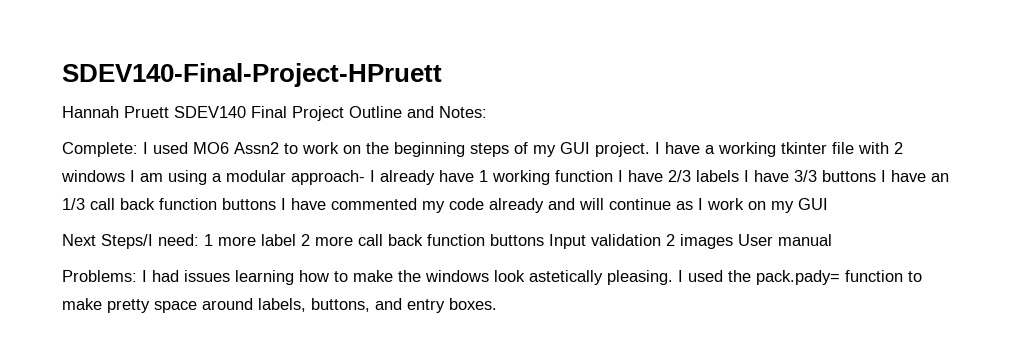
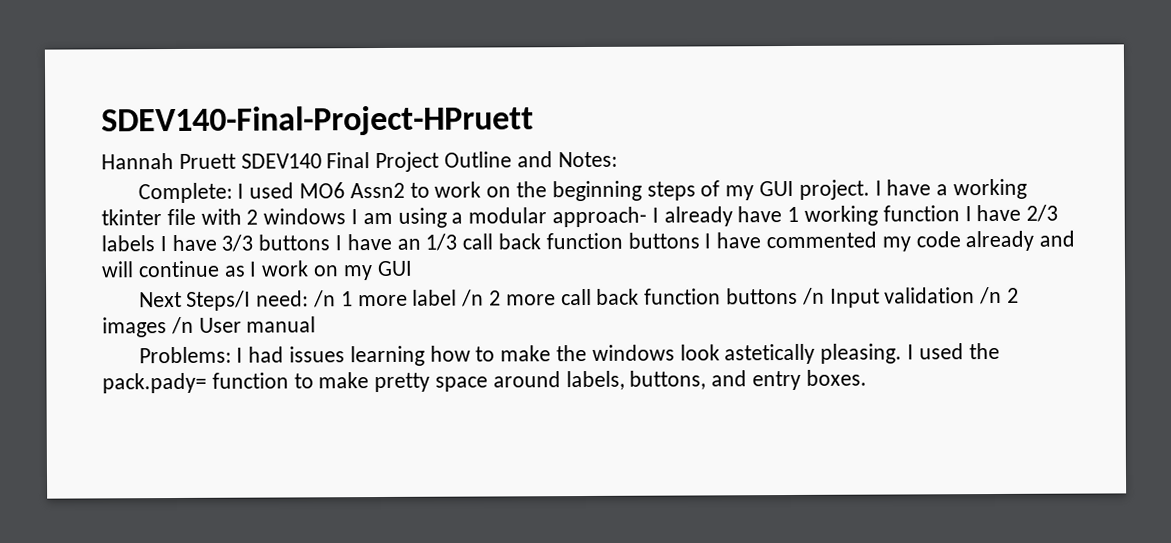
- Next Steps/I need: 1 more label 2 more call back function buttons Input validation 2 images User manual
+ Next Steps/I need: /n 1 more label /n 2 more call back function buttons /n Input validation /n 2 images /n User manual

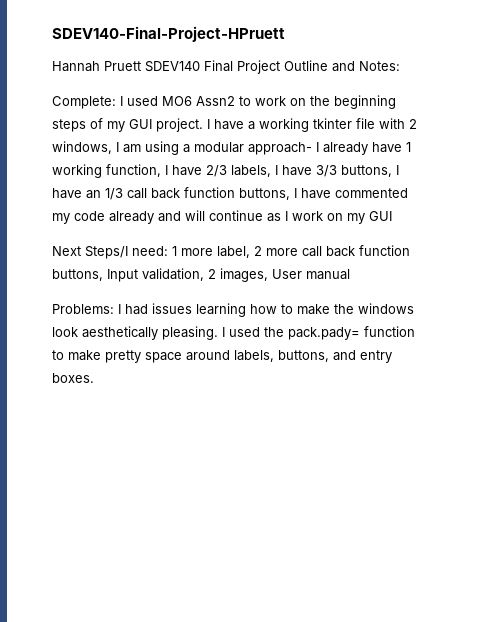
- I have a working tkinter file with 2 windows I am using a modular approach- I already have 1 working function I have 2/3 labels I have 3/3 buttons I have an 1/3 call back function buttons I have commented my code already and will continue as I work on my GUI
+ I have a working tkinter file with 2 windows, I am using a modular approach- I already have 1 working function, I have 2/3 labels, I have 3/3 buttons, I have an 1/3 call back function buttons, I have commented my code already and will continue as I work on my GUI
- Next Steps/I need: /n 1 more label /n 2 more call back function buttons /n Input validation /n 2 images /n User manual
+ Next Steps/I need: 1 more label, 2 more call back function buttons, Input validation, 2 images, User manual
- Problems: I had issues learning how to make the windows look astetically pleasing.
+ Problems: I had issues learning how to make the windows look aesthetically pleasing.

